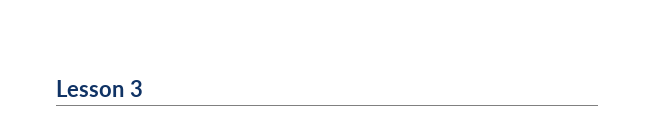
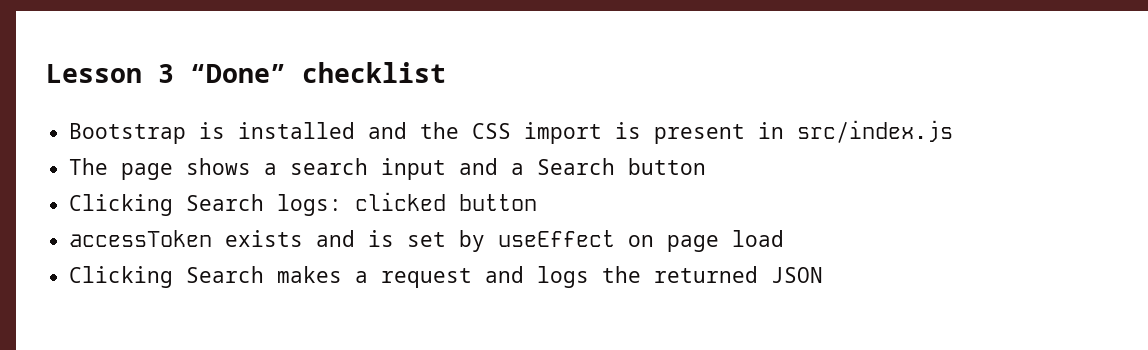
- Lesson 3
+ Lesson 3 “Done” checklist
+ Bootstrap is installed and the CSS import is present in src/index.js
+ The page shows a search input and a Search button
+ Clicking Search logs: clicked button
+ accessToken exists and is set by useEffect on page load
+ Clicking Search makes a request and logs the returned JSON

